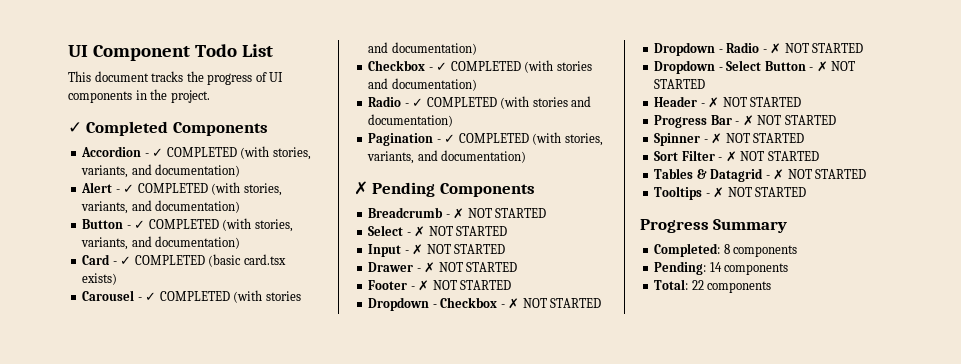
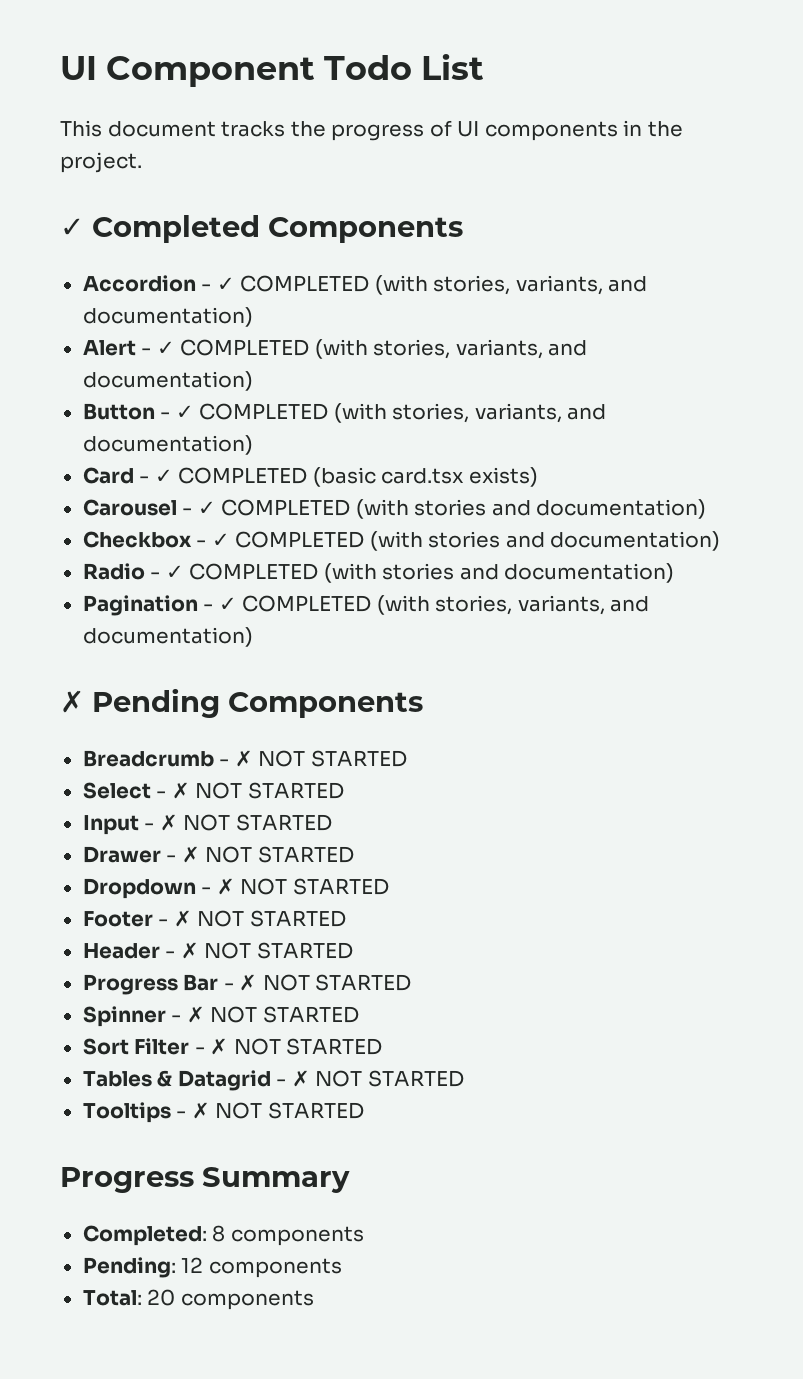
+ Dropdown - ✗ NOT STARTED
  Footer - ✗ NOT STARTED
- Dropdown - Checkbox - ✗ NOT STARTED
- Dropdown - Radio - ✗ NOT STARTED
- Dropdown - Select Button - ✗ NOT STARTED
- Pending: 14 components
+ Pending: 12 components
- Total: 22 components
+ Total: 20 components

